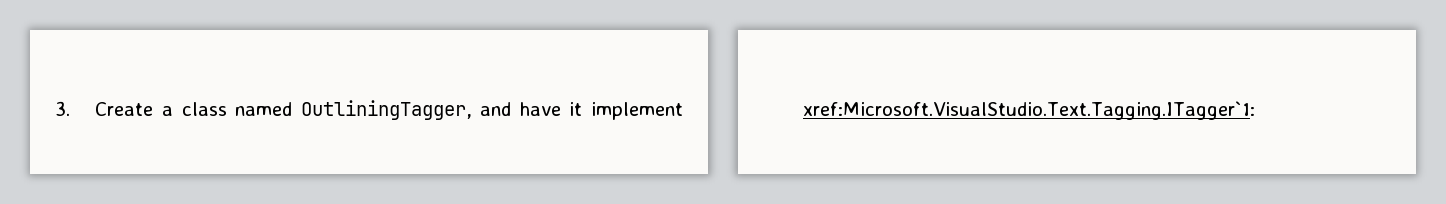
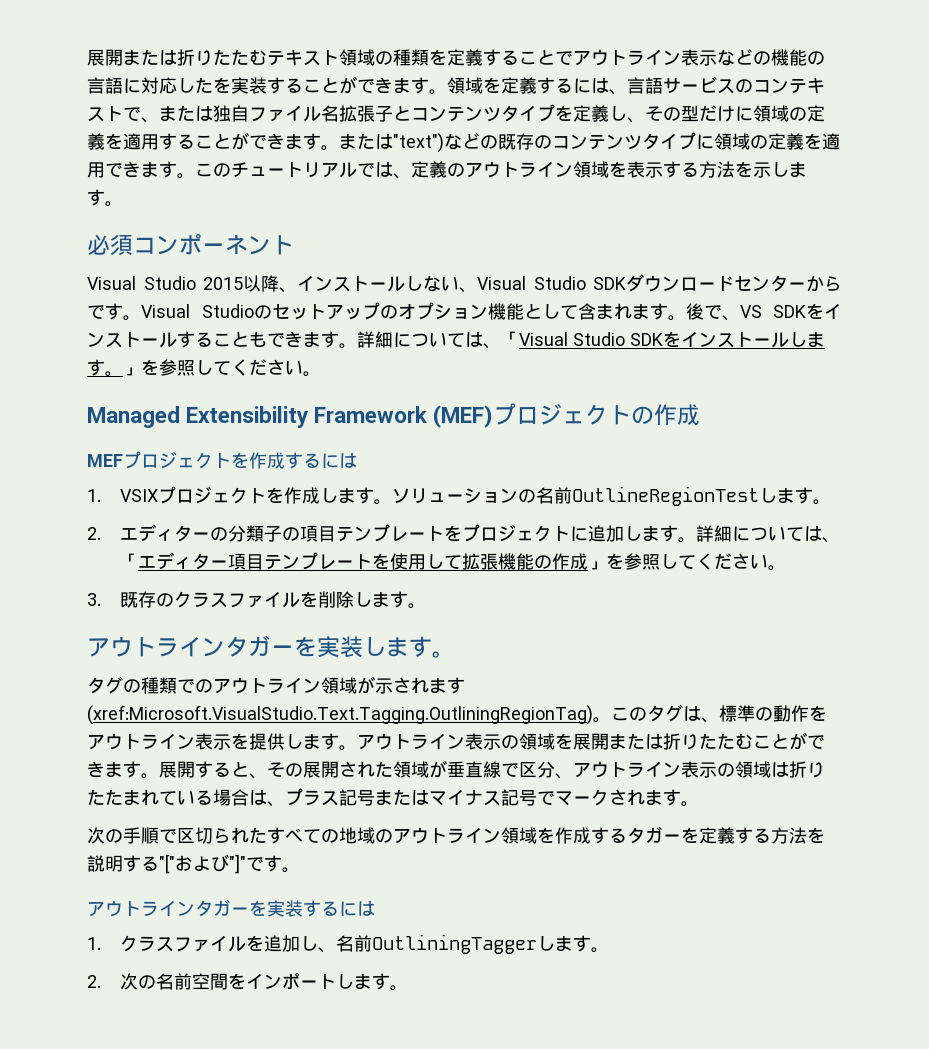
- 3. Create a class named OutliningTagger, and have it implement xref:Microsoft.VisualStudio.Text.Tagging.ITagger`1:
+ 展開または折りたたむテキスト領域の種類を定義することでアウトライン表示などの機能の言語に対応したを実装することができます。領域を定義するには、言語サービスのコンテキストで、または独自ファイル名拡張子とコンテンツタイプを定義し、その型だけに領域の定義を適用することができます。または"text")などの既存のコンテンツタイプに領域の定義を適用できます。このチュートリアルでは、定義のアウトライン領域を表示する方法を示します。
+ 必須コンポーネント
+ Visual Studio 2015以降、インストールしない、Visual Studio SDKダウンロードセンターからです。Visual Studioのセットアップのオプション機能として含まれます。後で、VS SDKをインストールすることもできます。詳細については、「Visual Studio SDKをインストールします。」を参照してください。
+ Managed Extensibility Framework (MEF)プロジェクトの作成
+ MEFプロジェクトを作成するには
+ 1. VSIXプロジェクトを作成します。ソリューションの名前OutlineRegionTestします。
+ 2.エディターの分類子の項目テンプレートをプロジェクトに追加します。詳細については、「エディター項目テンプレートを使用して拡張機能の作成」を参照してください。
+ 3.既存のクラスファイルを削除します。
+ アウトラインタガーを実装します。
+ タグの種類でのアウトライン領域が示されます(xref:Microsoft.VisualStudio.Text.Tagging.OutliningRegionTag)。このタグは、標準の動作をアウトライン表示を提供します。アウトライン表示の領域を展開または折りたたむことができます。展開すると、その展開された領域が垂直線で区分、アウトライン表示の領域は折りたたまれている場合は、プラス記号またはマイナス記号でマークされます。
+ 次の手順で区切られたすべての地域のアウトライン領域を作成するタガーを定義する方法を説明する"["および"]"です。
+ アウトラインタガーを実装するには
+ 1.クラスファイルを追加し、名前OutliningTaggerします。
+ 2.次の名前空間をインポートします。

